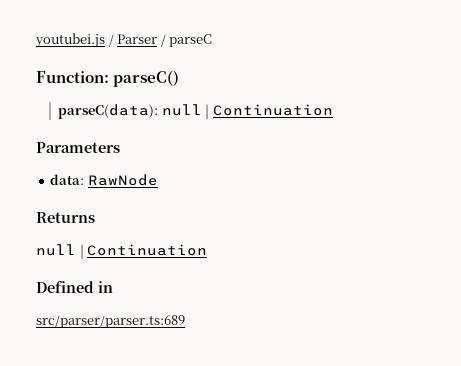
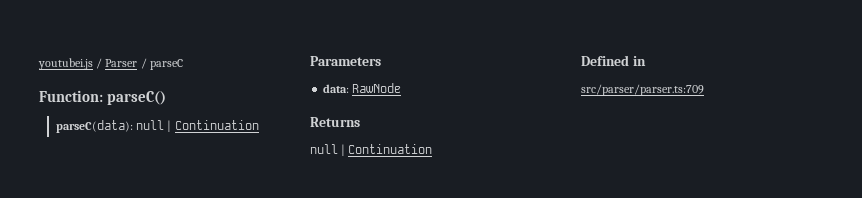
- src/parser/parser.ts:689
+ src/parser/parser.ts:709

